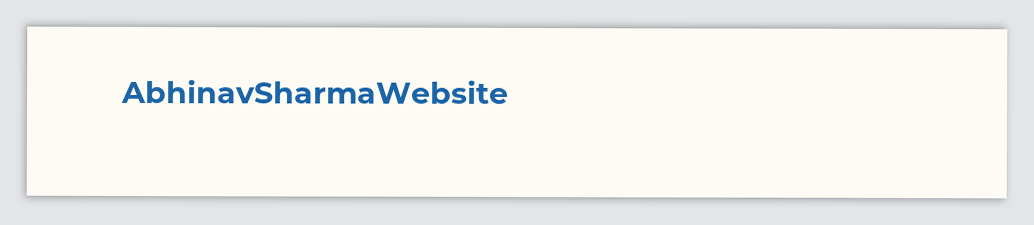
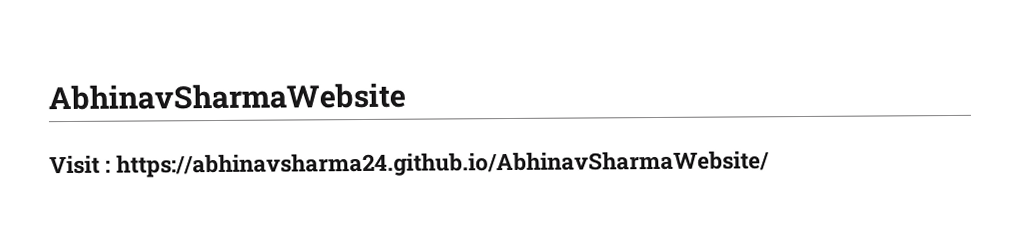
+ Visit : https://abhinavsharma24.github.io/AbhinavSharmaWebsite/

